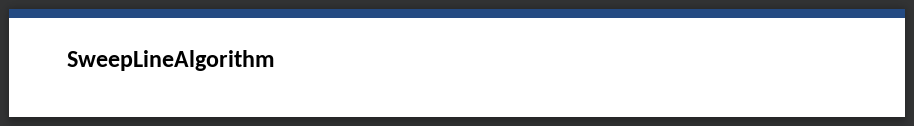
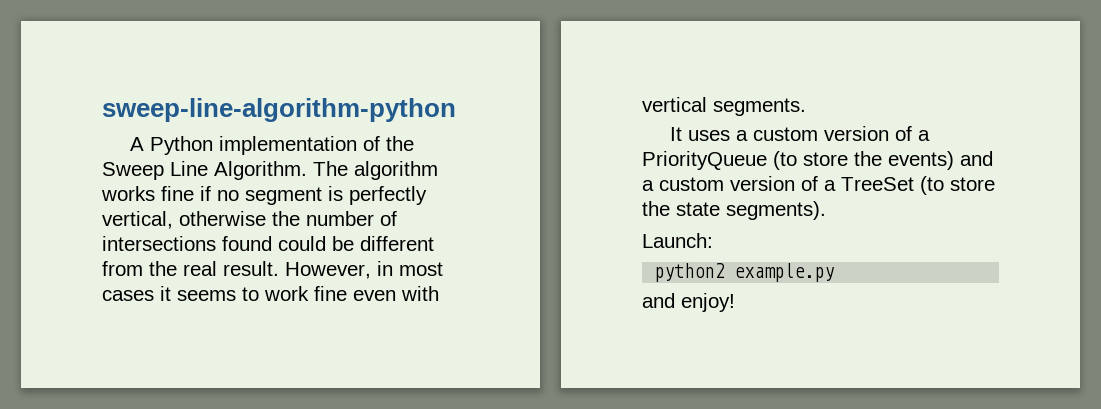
- SweepLineAlgorithm
+ sweep-line-algorithm-python
+ A Python implementation of the Sweep Line Algorithm. The algorithm works fine if no segment is perfectly vertical, otherwise the number of intersections found could be different from the real result. However, in most cases it seems to work fine even with vertical segments.
+ It uses a custom version of a PriorityQueue (to store the events) and a custom version of a TreeSet (to store the state segments).
+ Launch:
+ python2 example.py
+ and enjoy!

